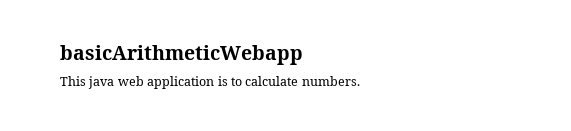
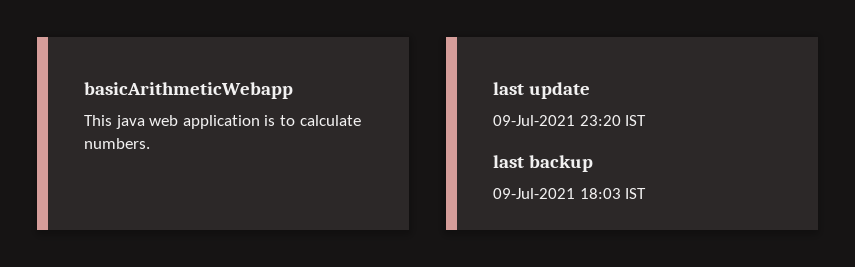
+ last update
+ 09-Jul-2021 23:20 IST
+ last backup
+ 09-Jul-2021 18:03 IST

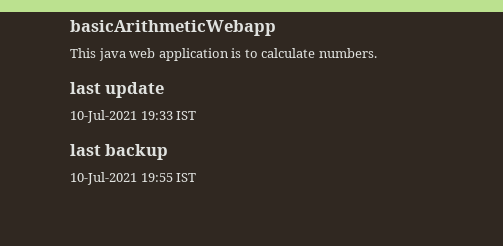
- 09-Jul-2021 23:20 IST
+ 10-Jul-2021 19:33 IST
- 09-Jul-2021 18:03 IST
+ 10-Jul-2021 19:55 IST

